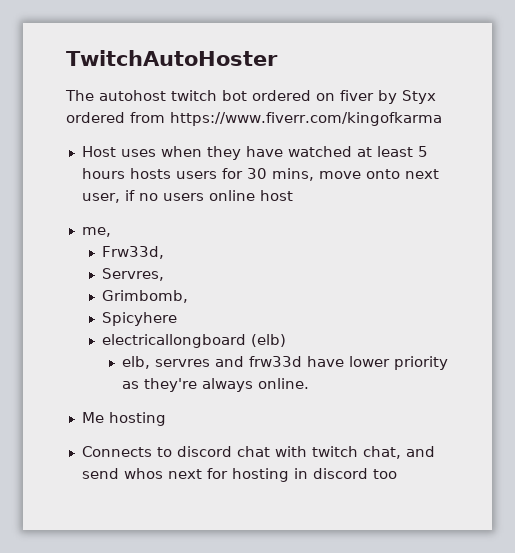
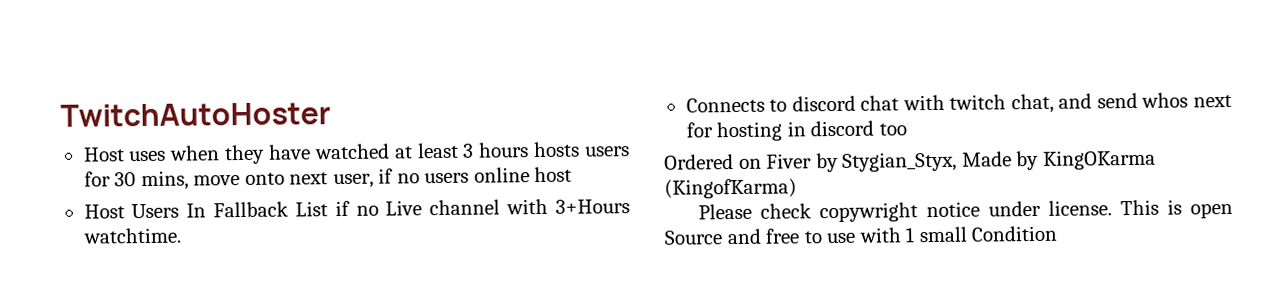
- The autohost twitch bot ordered on fiver by Styx ordered from https://www.fiverr.com/kingofkarma
- Host uses when they have watched at least 5 hours hosts users for 30 mins, move onto next user, if no users online host
+ Host uses when they have watched at least 3 hours hosts users for 30 mins, move onto next user, if no users online host
- me,
- Frw33d,
- Servres,
- Grimbomb,
- Spicyhere
- electricallongboard (elb)
- elb, servres and frw33d have lower priority as they're always online.
- Me hosting
+ Host Users In Fallback List if no Live channel with 3+Hours watchtime.
+ Ordered on Fiver by Stygian_Styx, Made by KingOKarma (KingofKarma)
+ Please check copywright notice under license. This is open Source and free to use with 1 small Condition

